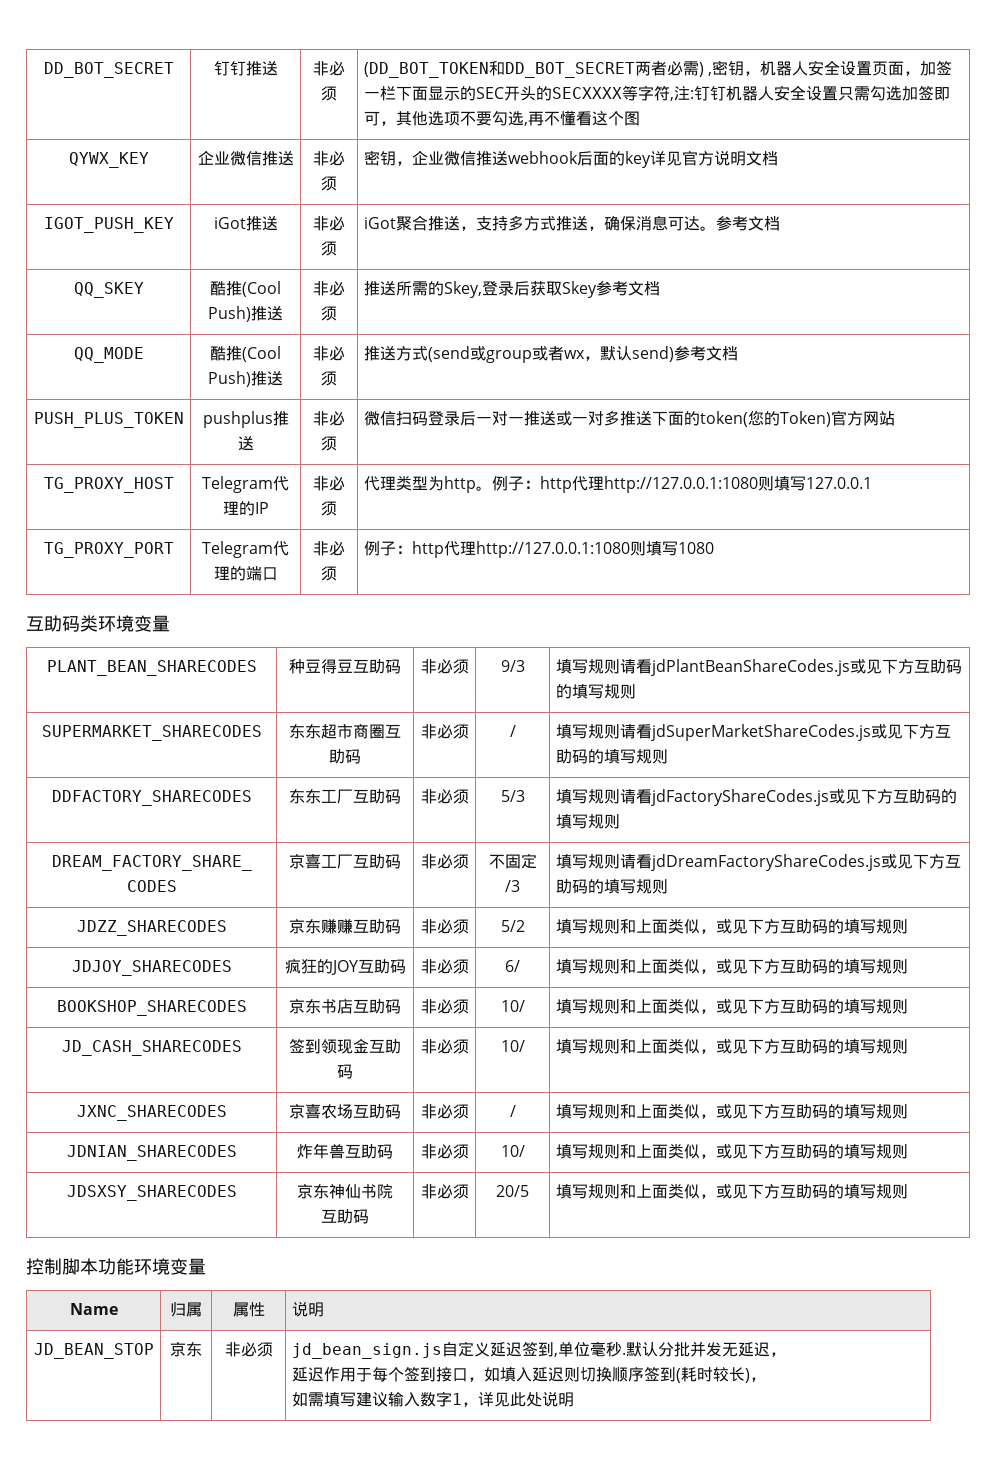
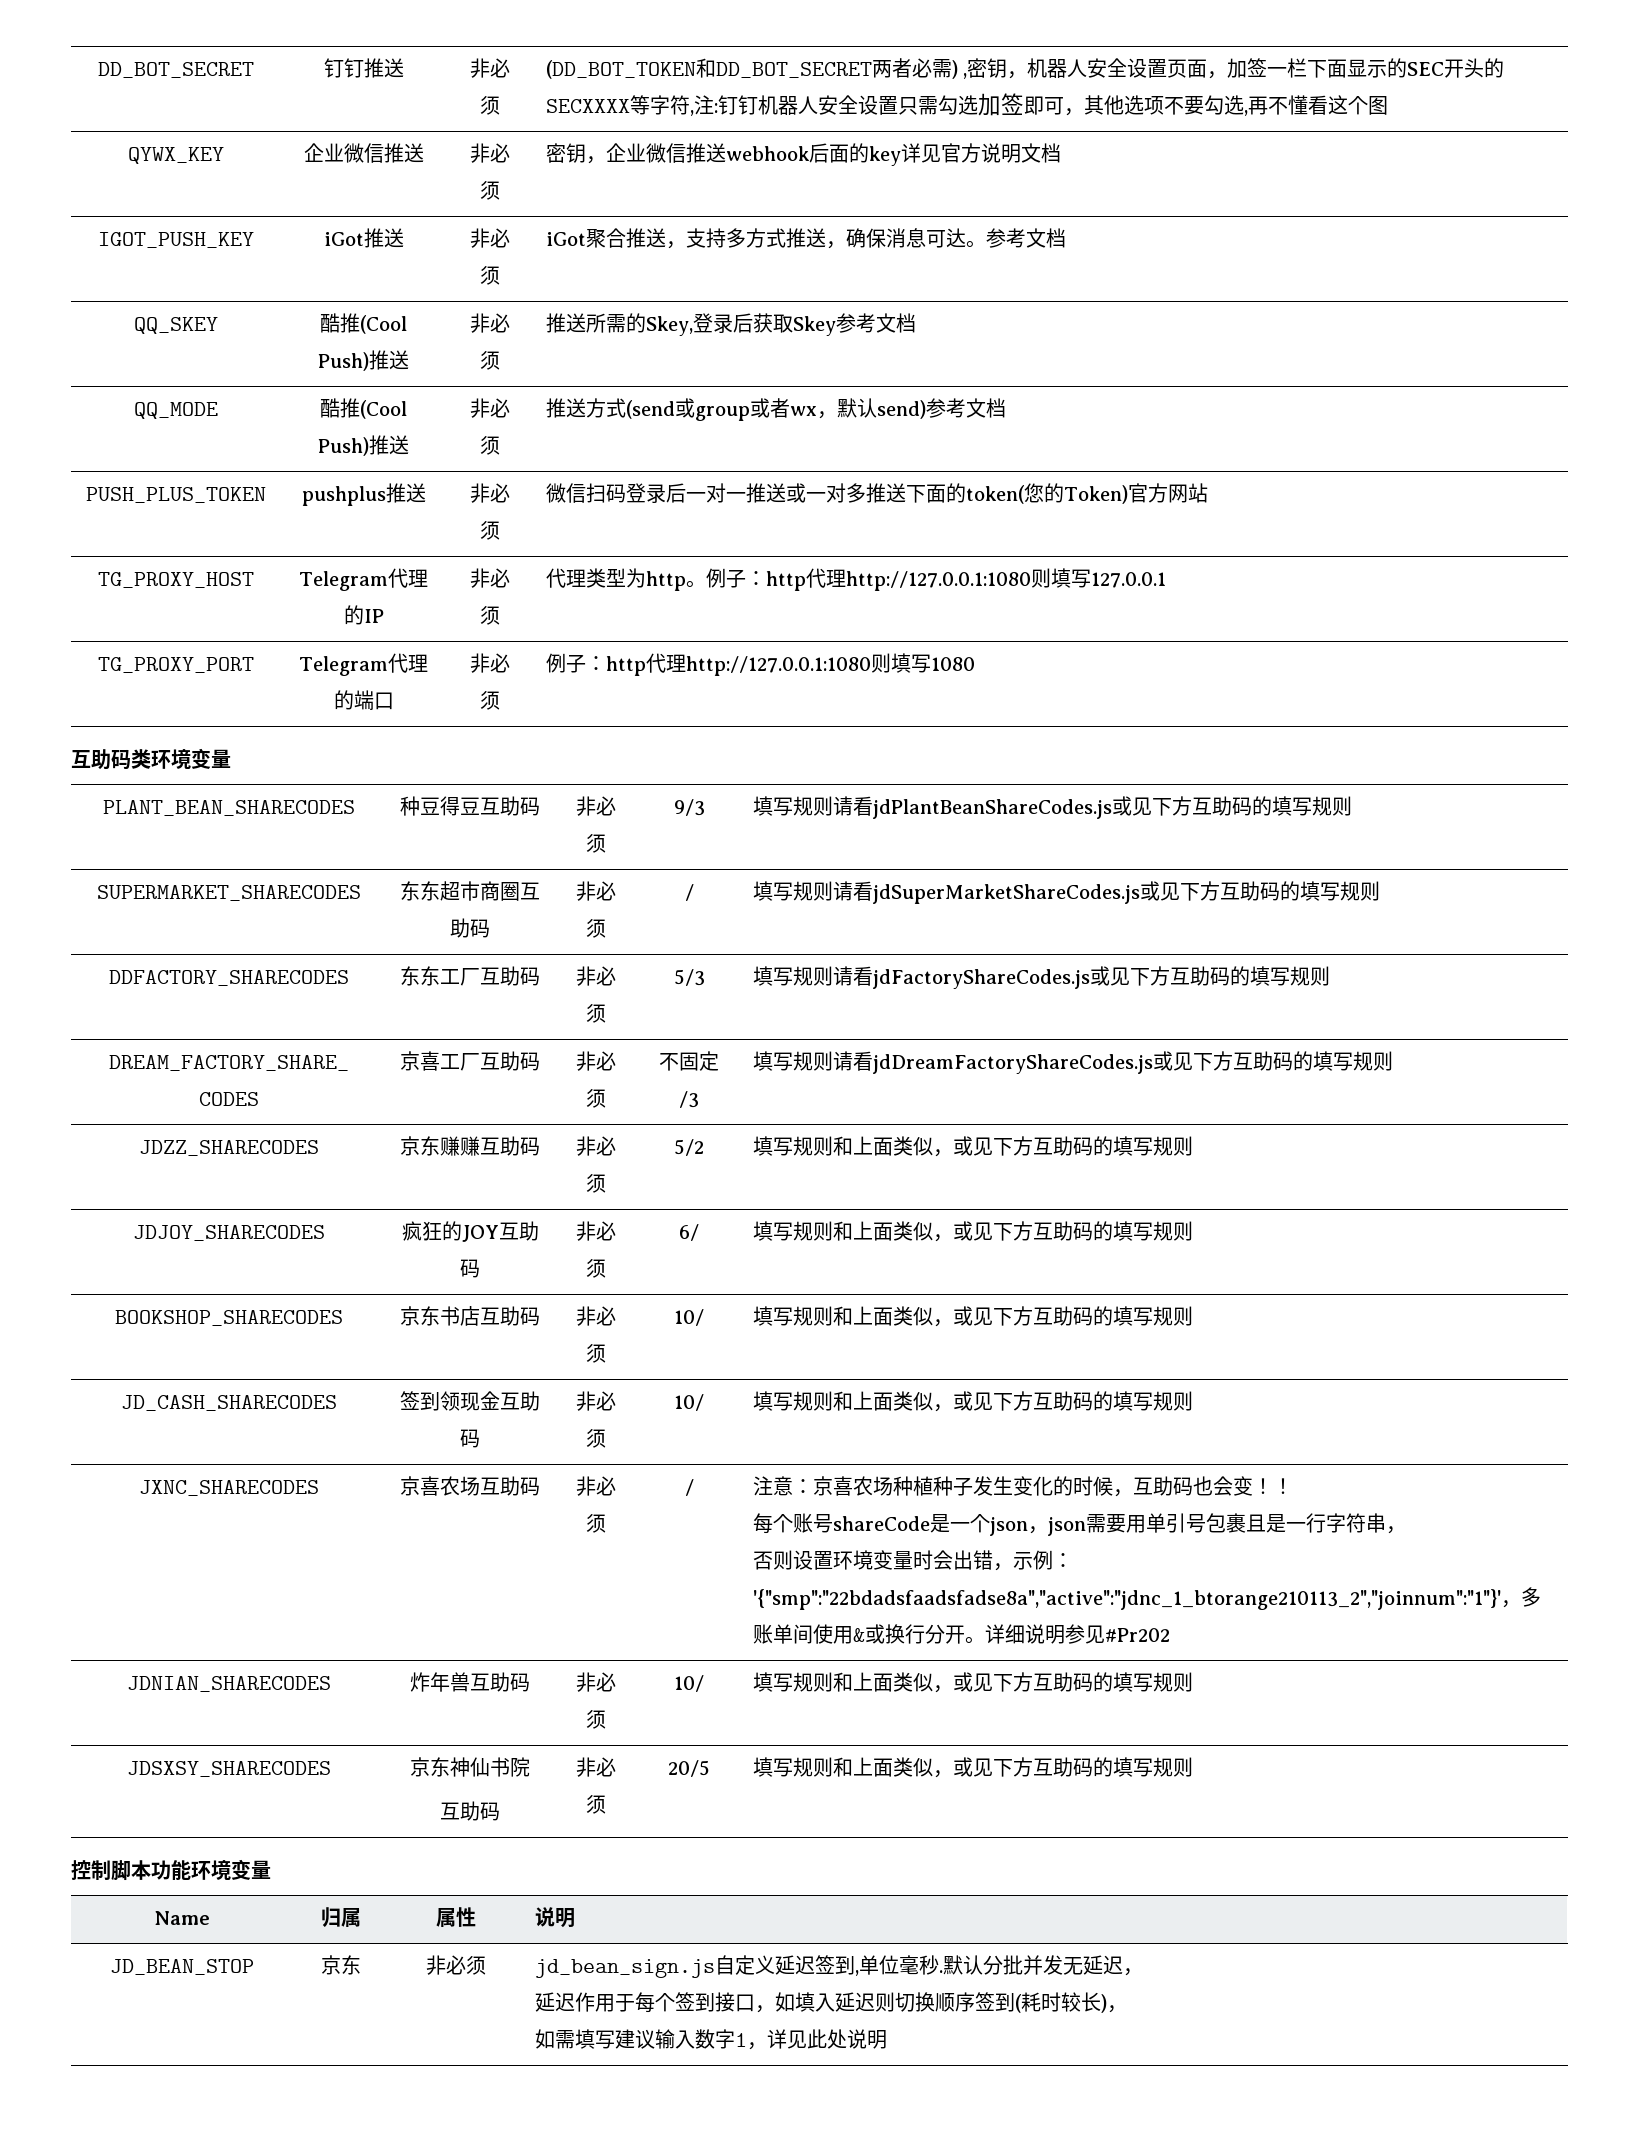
- / | 填写规则和上面类似，或见下方互助码的填写规则
+ / | 注意：京喜农场种植种子发生变化的时候，互助码也会变！！
+ 每个账号shareCode是一个json，json需要用单引号包裹且是一行字符串，
+ 否则设置环境变量时会出错，示例：'{"smp":"22bdadsfaadsfadse8a","active":"jdnc_1_btorange210113_2","joinnum":"1"}'，多账单间使用&或换行分开。详细说明参见#Pr202

